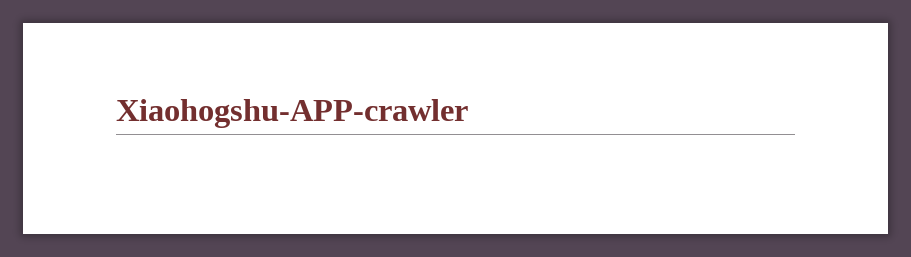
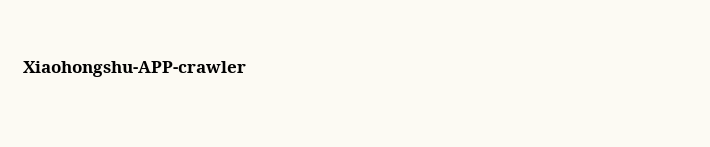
- Xiaohogshu-APP-crawler
+ Xiaohongshu-APP-crawler

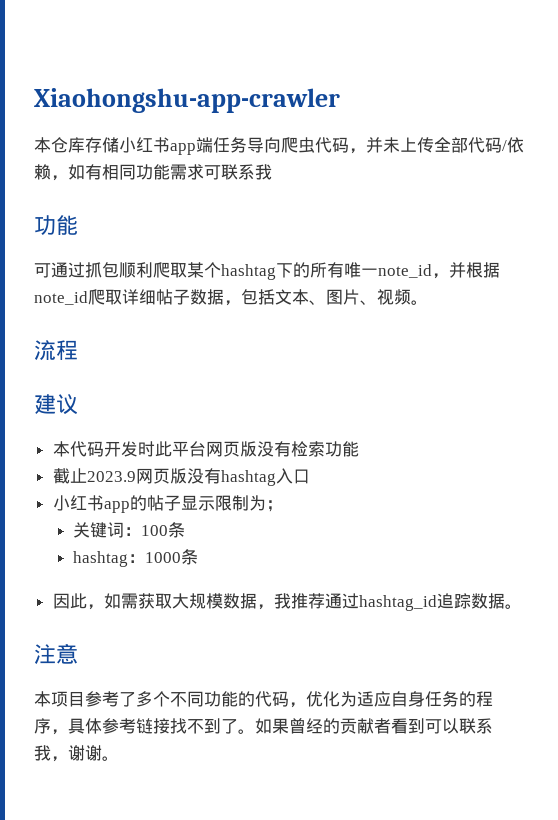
- Xiaohongshu-APP-crawler
+ Xiaohongshu-app-crawler
+ 本仓库存储小红书app端任务导向爬虫代码，并未上传全部代码/依赖，如有相同功能需求可联系我
+ 功能
+ 可通过抓包顺利爬取某个hashtag下的所有唯一note_id，并根据note_id爬取详细帖子数据，包括文本、图片、视频。
+ 流程
+ 建议
+ 本代码开发时此平台网页版没有检索功能
+ 截止2023.9网页版没有hashtag入口
+ 小红书app的帖子显示限制为；
+ 关键词：100条
+ hashtag：1000条
+ 因此，如需获取大规模数据，我推荐通过hashtag_id追踪数据。
+ 注意
+ 本项目参考了多个不同功能的代码，优化为适应自身任务的程序，具体参考链接找不到了。如果曾经的贡献者看到可以联系我，谢谢。

